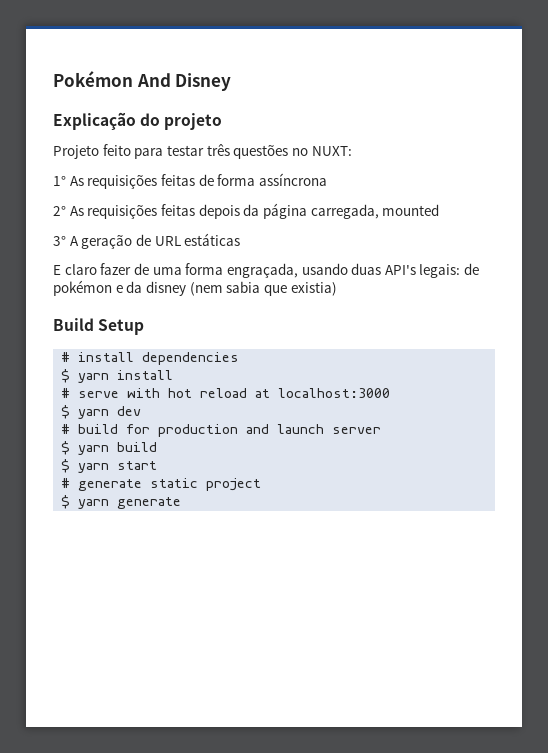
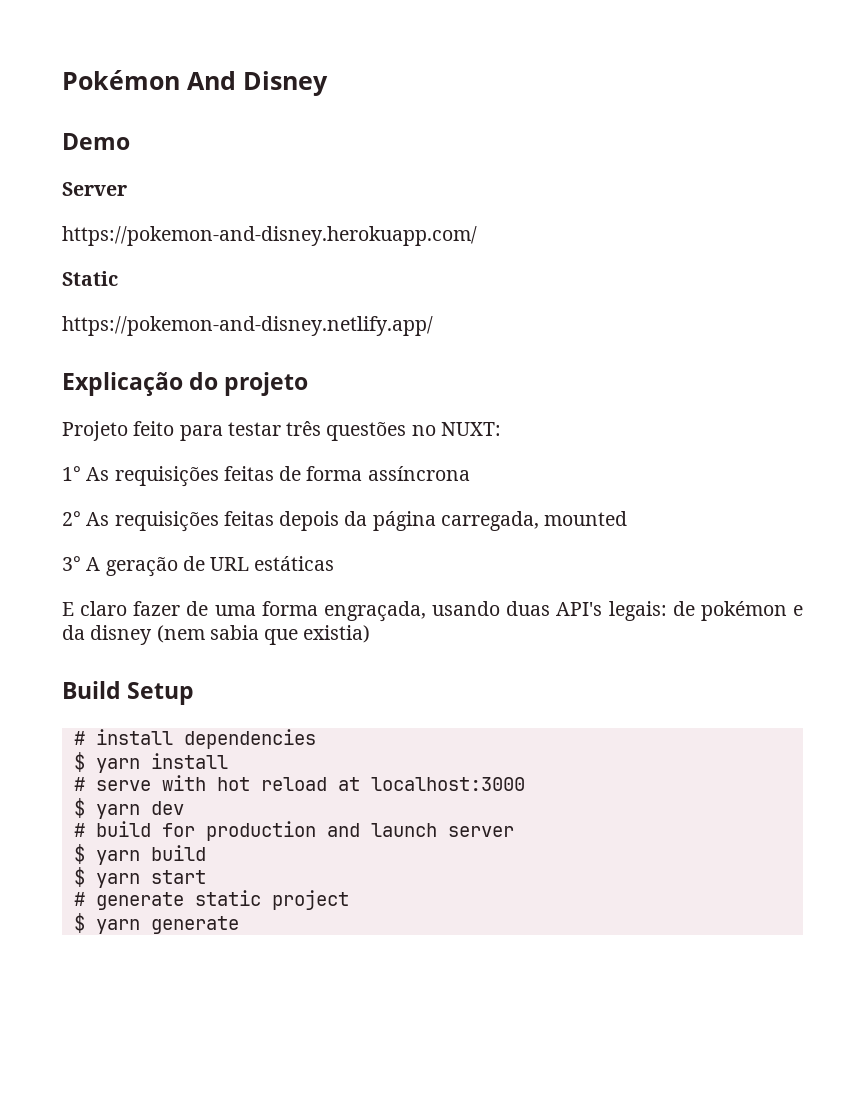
+ Demo
+ Server
+ https://pokemon-and-disney.herokuapp.com/
+ Static
+ https://pokemon-and-disney.netlify.app/

